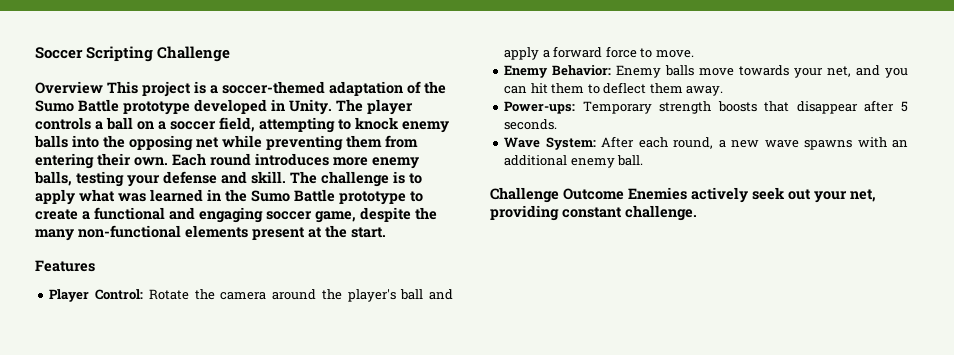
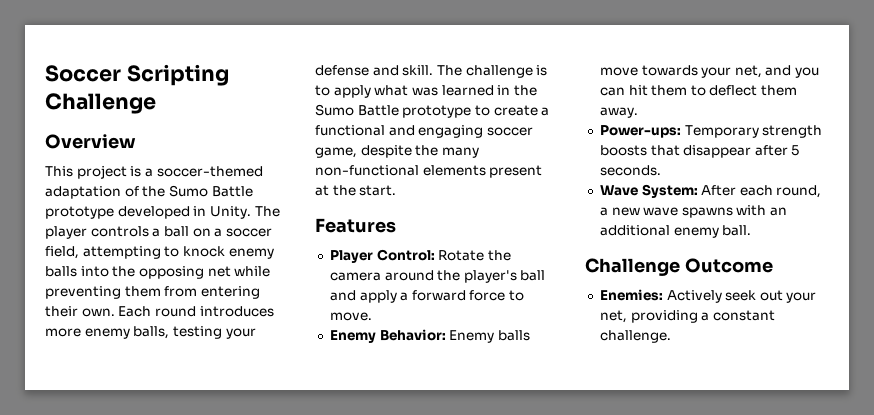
- Overview This project is a soccer-themed adaptation of the Sumo Battle prototype developed in Unity.
+ Overview
+ This project is a soccer-themed adaptation of the Sumo Battle prototype developed in Unity.
- Challenge Outcome Enemies actively seek out your net, providing constant challenge.
+ Challenge Outcome
+ Enemies: Actively seek out your net, providing a constant challenge.

